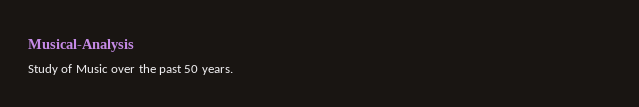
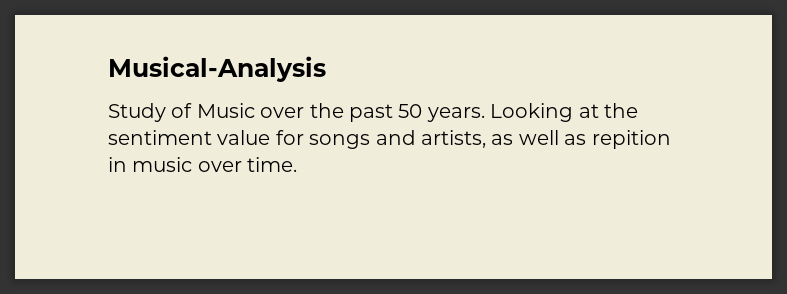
+ Looking at the sentiment value for songs and artists, as well as repition in music over time.

